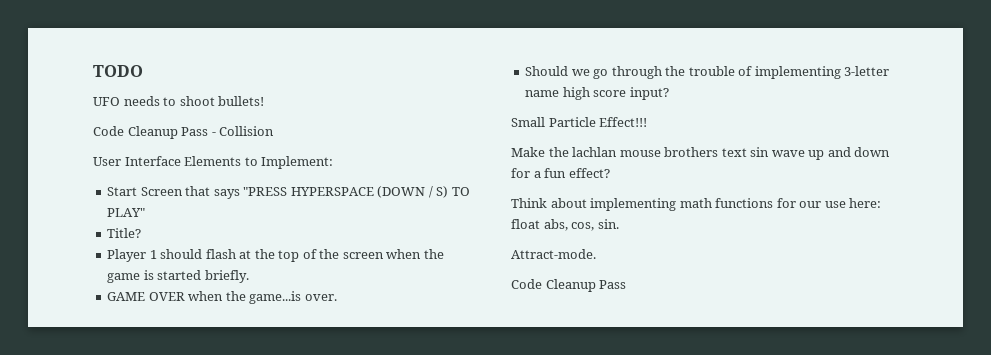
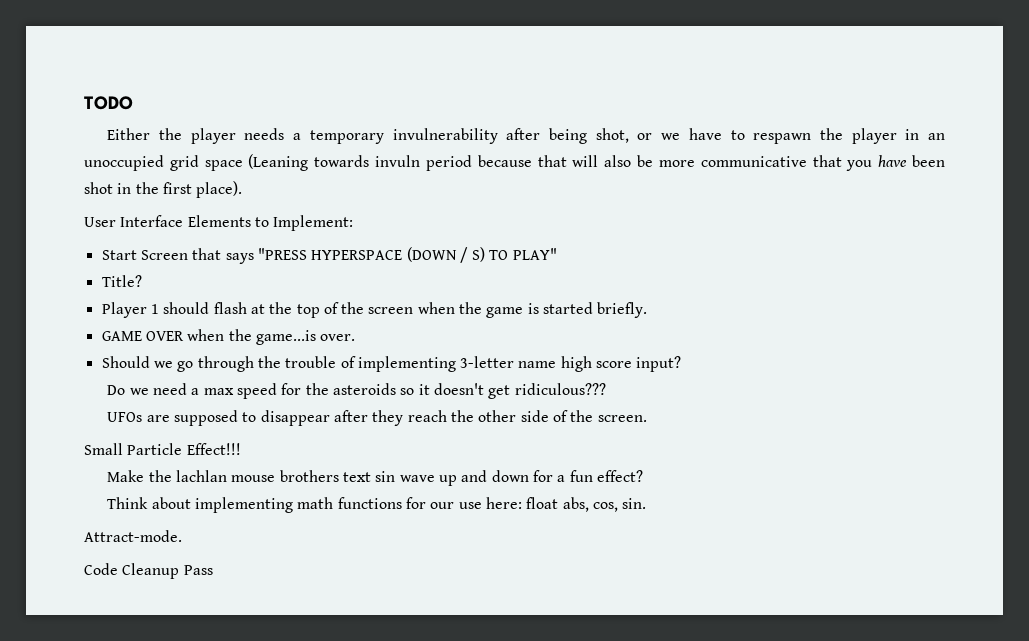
- UFO needs to shoot bullets!
- Code Cleanup Pass - Collision
+ Either the player needs a temporary invulnerability after being shot, or we have to respawn the player in an unoccupied grid space (Leaning towards invuln period because that will also be more communicative that you have been shot in the first place).
+ Do we need a max speed for the asteroids so it doesn't get ridiculous???
+ UFOs are supposed to disappear after they reach the other side of the screen.

